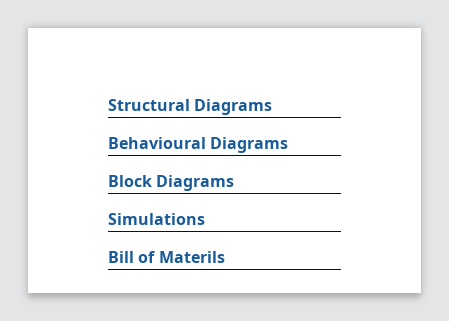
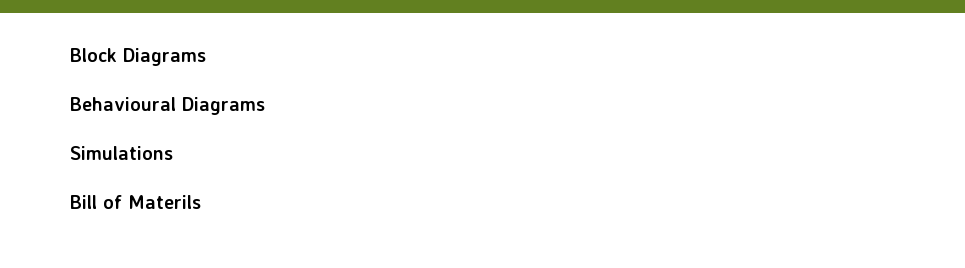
- Structural Diagrams
+ Block Diagrams
- Block Diagrams

